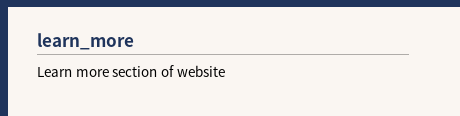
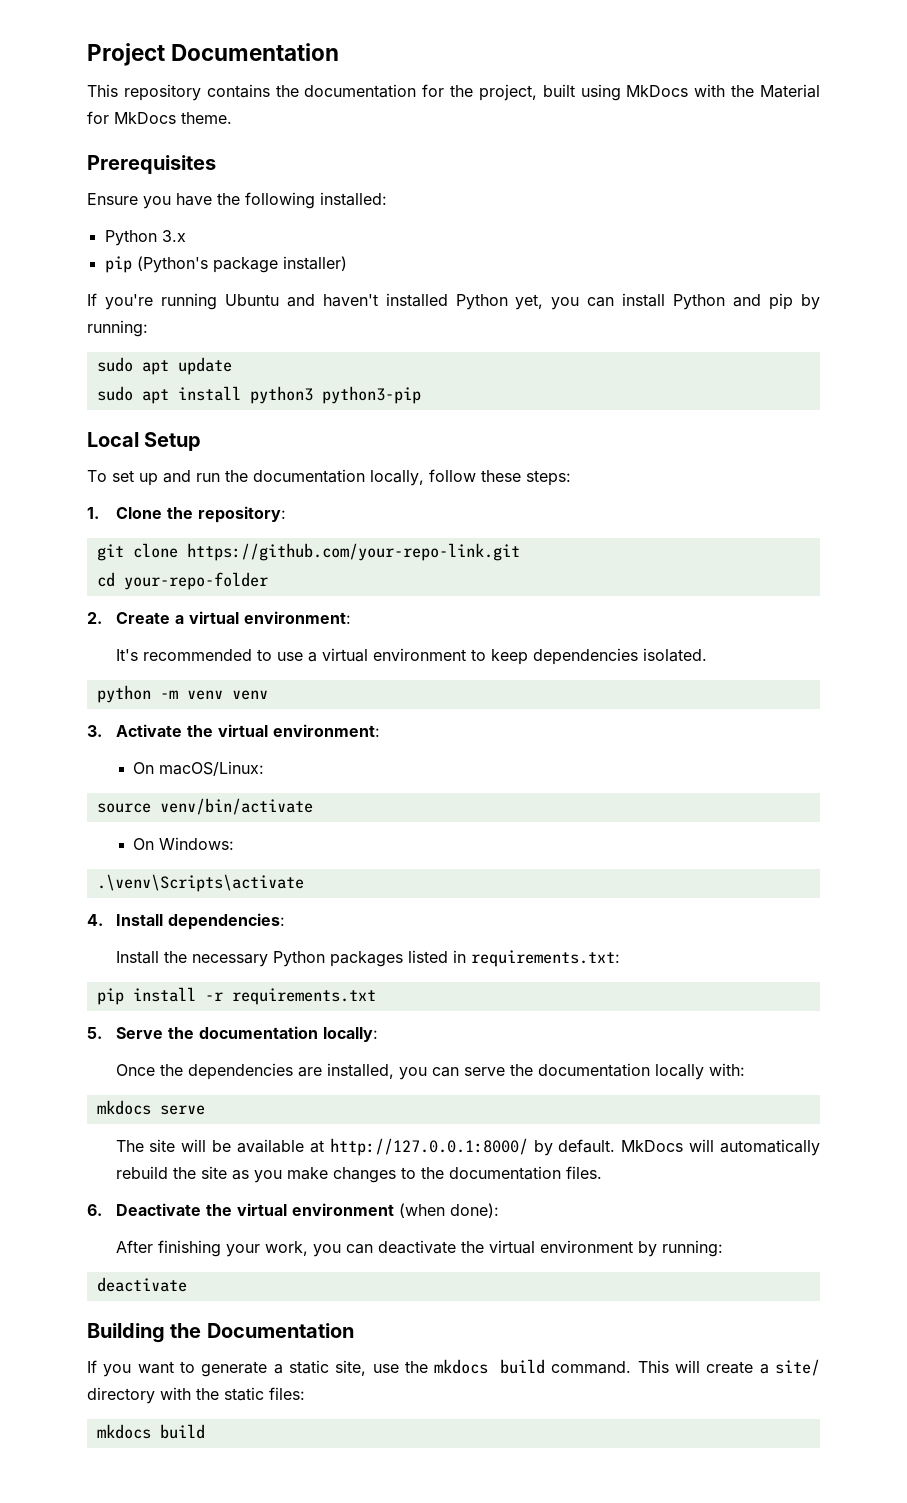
- learn_more
- Learn more section of website
+ Project Documentation
+ This repository contains the documentation for the project, built using MkDocs with the Material for MkDocs theme.
+ Prerequisites
+ Ensure you have the following installed:
+ Python 3.x
+ pip (Python's package installer)
+ If you're running Ubuntu and haven't installed Python yet, you can install Python and pip by running:
+ sudo apt update
+ sudo apt install python3 python3-pip
+ Local Setup
+ To set up and run the documentation locally, follow these steps:
+ 1. Clone the repository:
+ git clone https://github.com/your-repo-link.git
+ cd your-repo-folder
+ 2. Create a virtual environment:
+ It's recommended to use a virtual environment to keep dependencies isolated.
+ python -m venv venv
+ 3. Activate the virtual environment:
+ On macOS/Linux:
+ source venv/bin/activate
+ On Windows:
+ .\venv\Scripts\activate
+ 4. Install dependencies:
+ Install the necessary Python packages listed in requirements.txt:
+ pip install -r requirements.txt
+ 5. Serve the documentation locally:
+ Once the dependencies are installed, you can serve the documentation locally with:
+ mkdocs serve
+ The site will be available at http://127.0.0.1:8000/ by default. MkDocs will automatically rebuild the site as you make changes to the documentation files.
+ 6. Deactivate the virtual environment (when done):
+ After finishing your work, you can deactivate the virtual environment by running:
+ deactivate
+ Building the Documentation
+ If you want to generate a static site, use the mkdocs build command. This will create a site/ directory with the static files:
+ mkdocs build

